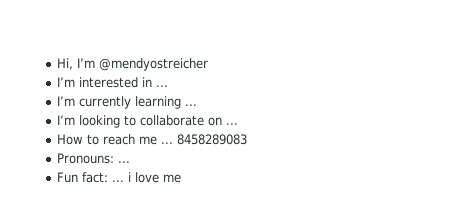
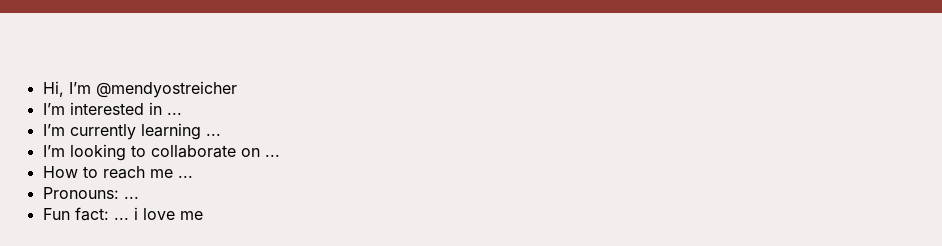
- 8458289083

